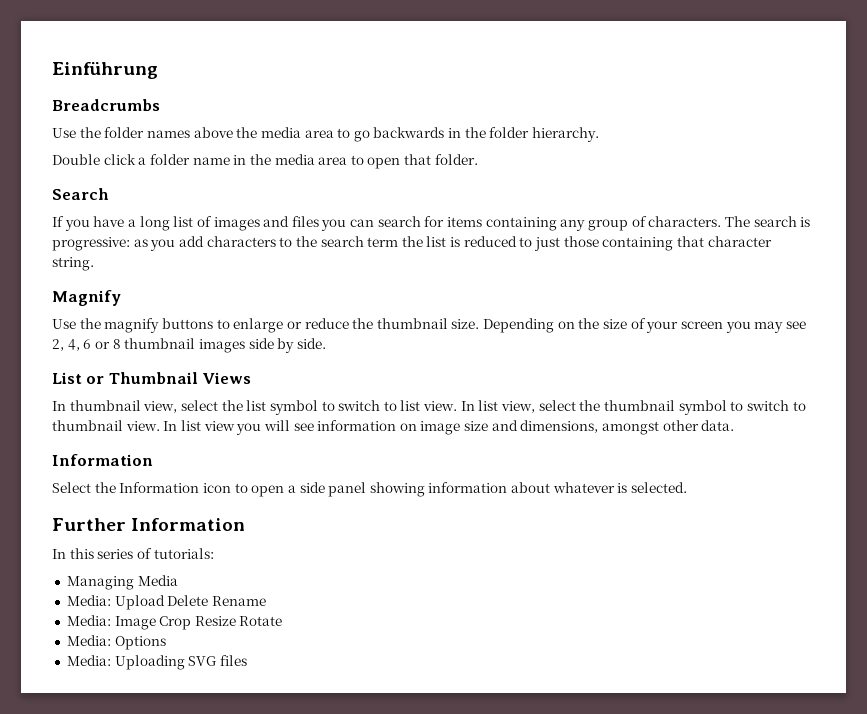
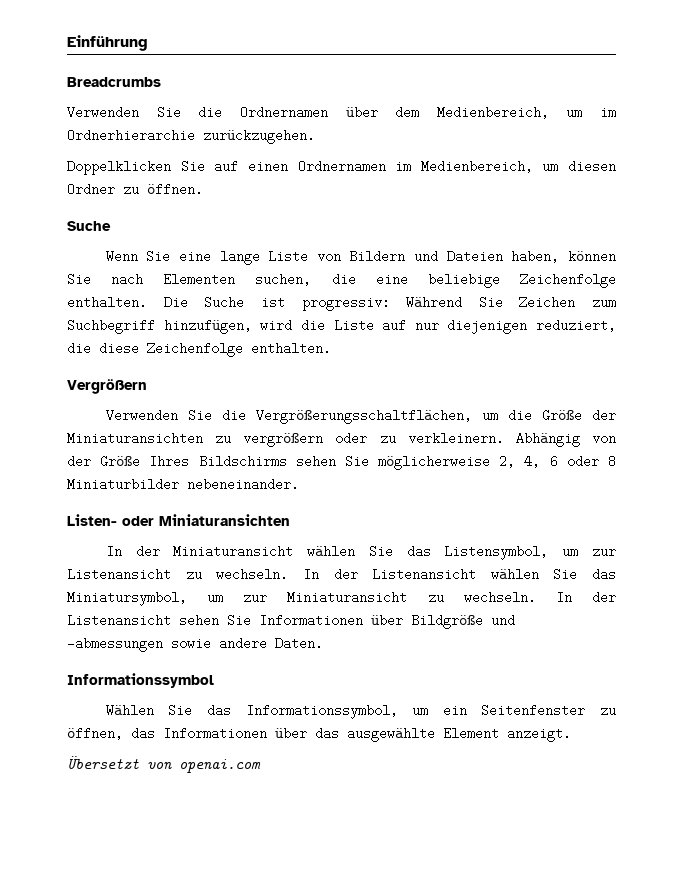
- Use the folder names above the media area to go backwards in the folder hierarchy.
- Double click a folder name in the media area to open that folder.
- Search
- If you have a long list of images and files you can search for items containing any group of characters. The search is progressive: as you add characters to the search term the list is reduced to just those containing that character string.
- Magnify
- Use the magnify buttons to enlarge or reduce the thumbnail size. Depending on the size of your screen you may see 2, 4, 6 or 8 thumbnail images side by side.
- List or Thumbnail Views
- In thumbnail view, select the list symbol to switch to list view. In list view, select the thumbnail symbol to switch to thumbnail view. In list view you will see information on image size and dimensions, amongst other data.
- Information
- Select the Information icon to open a side panel showing information about whatever is selected.
- Further Information
- In this series of tutorials:
- Managing Media
- Media: Upload Delete Rename
- Media: Image Crop Resize Rotate
- Media: Options
- Media: Uploading SVG files
+ Verwenden Sie die Ordnernamen über dem Medienbereich, um im Ordnerhierarchie zurückzugehen.
+ Doppelklicken Sie auf einen Ordnernamen im Medienbereich, um diesen Ordner zu öffnen.
+ Suche
+ Wenn Sie eine lange Liste von Bildern und Dateien haben, können Sie nach Elementen suchen, die eine beliebige Zeichenfolge enthalten. Die Suche ist progressiv: Während Sie Zeichen zum Suchbegriff hinzufügen, wird die Liste auf nur diejenigen reduziert, die diese Zeichenfolge enthalten.
+ Vergrößern
+ Verwenden Sie die Vergrößerungsschaltflächen, um die Größe der Miniaturansichten zu vergrößern oder zu verkleinern. Abhängig von der Größe Ihres Bildschirms sehen Sie möglicherweise 2, 4, 6 oder 8 Miniaturbilder nebeneinander.
+ Listen- oder Miniaturansichten
+ In der Miniaturansicht wählen Sie das Listensymbol, um zur Listenansicht zu wechseln. In der Listenansicht wählen Sie das Miniatursymbol, um zur Miniaturansicht zu wechseln. In der Listenansicht sehen Sie Informationen über Bildgröße und -abmessungen sowie andere Daten.
+ Informationssymbol
+ Wählen Sie das Informationssymbol, um ein Seitenfenster zu öffnen, das Informationen über das ausgewählte Element anzeigt.
+ Übersetzt von openai.com

